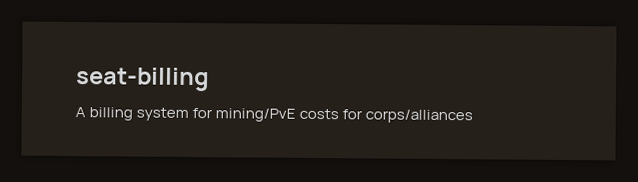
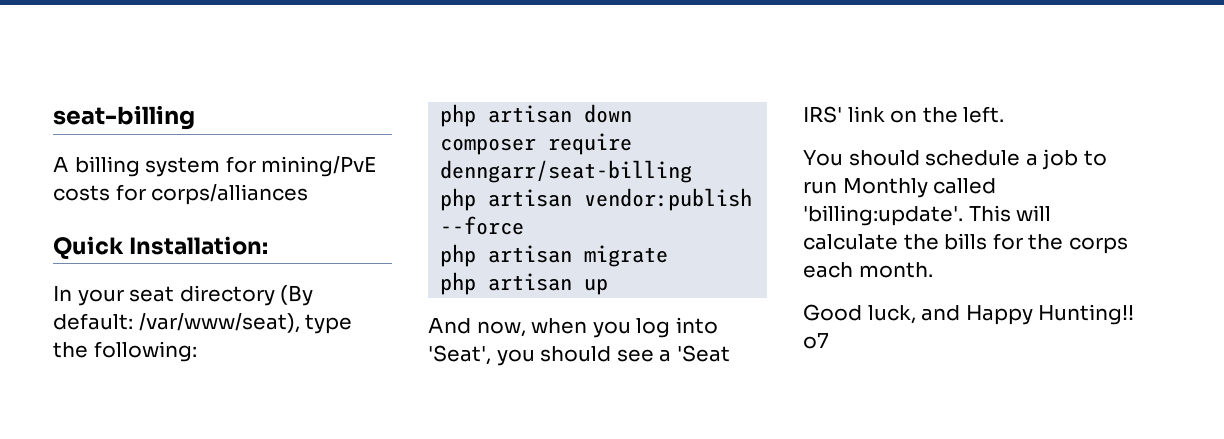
+ Quick Installation:
+ In your seat directory (By default: /var/www/seat), type the following:
+ php artisan down
+ composer require denngarr/seat-billing
+ php artisan vendor:publish --force
+ php artisan migrate
+ php artisan up
+ And now, when you log into 'Seat', you should see a 'Seat IRS' link on the left.
+ You should schedule a job to run Monthly called 'billing:update'. This will calculate the bills for the corps each month.
+ Good luck, and Happy Hunting!! o7

